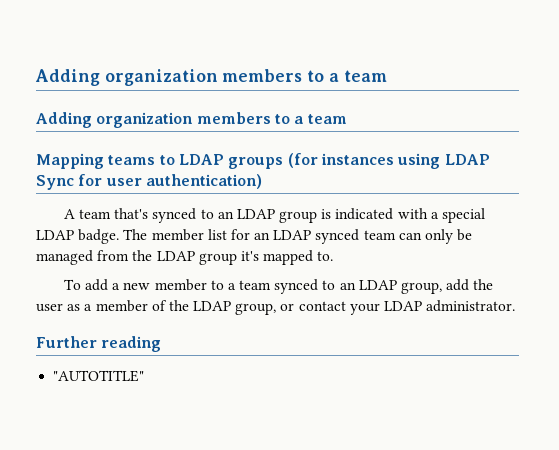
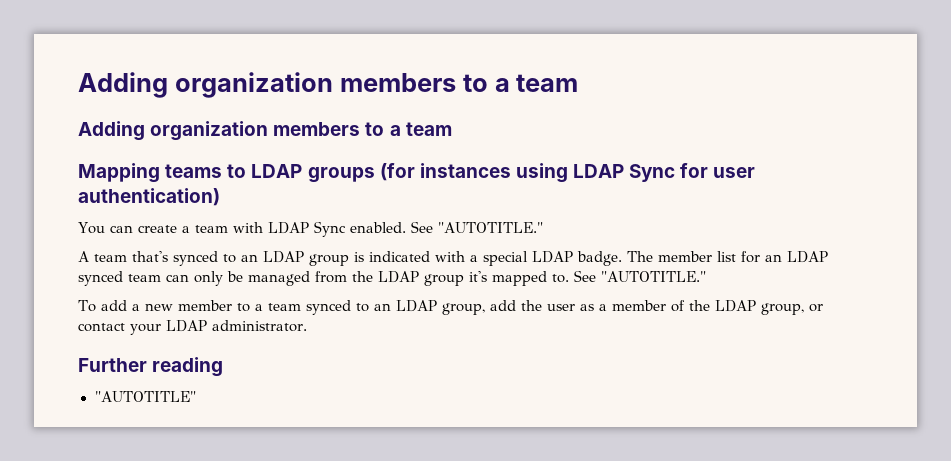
+ You can create a team with LDAP Sync enabled. See "AUTOTITLE."
- The member list for an LDAP synced team can only be managed from the LDAP group it's mapped to.
+ The member list for an LDAP synced team can only be managed from the LDAP group it's mapped to. See "AUTOTITLE."

